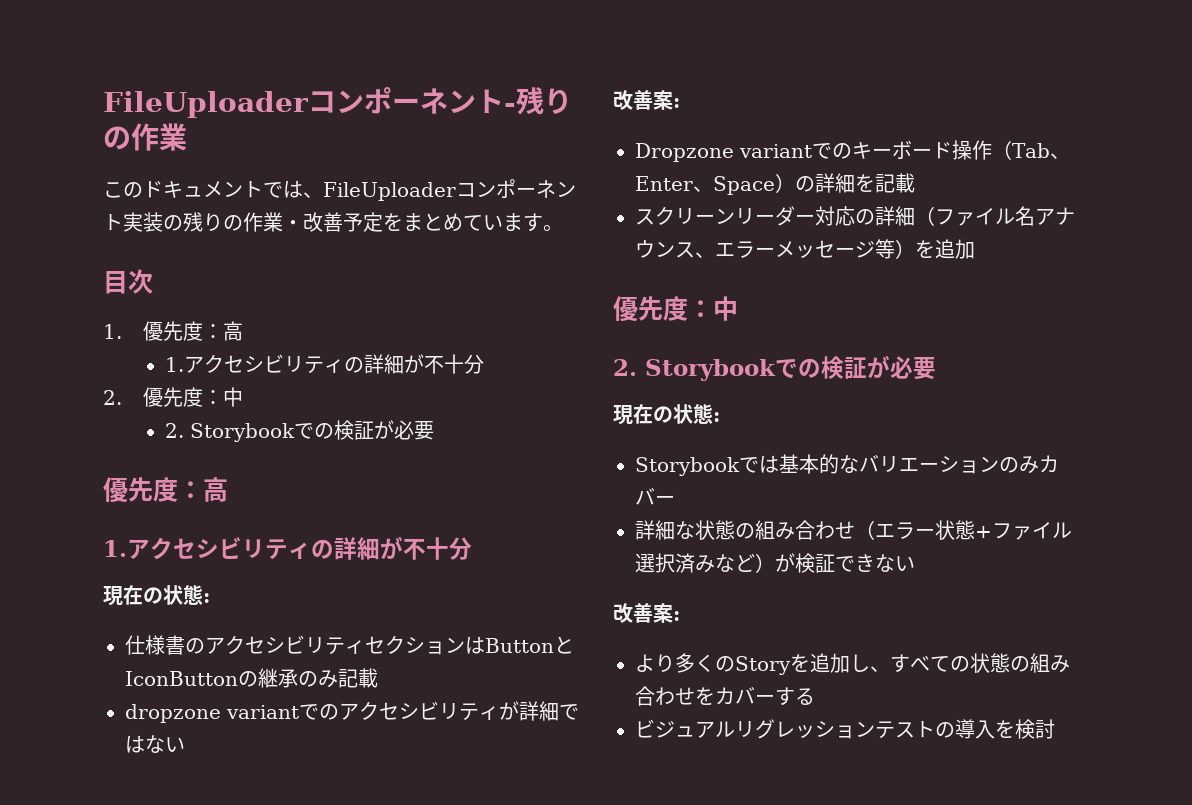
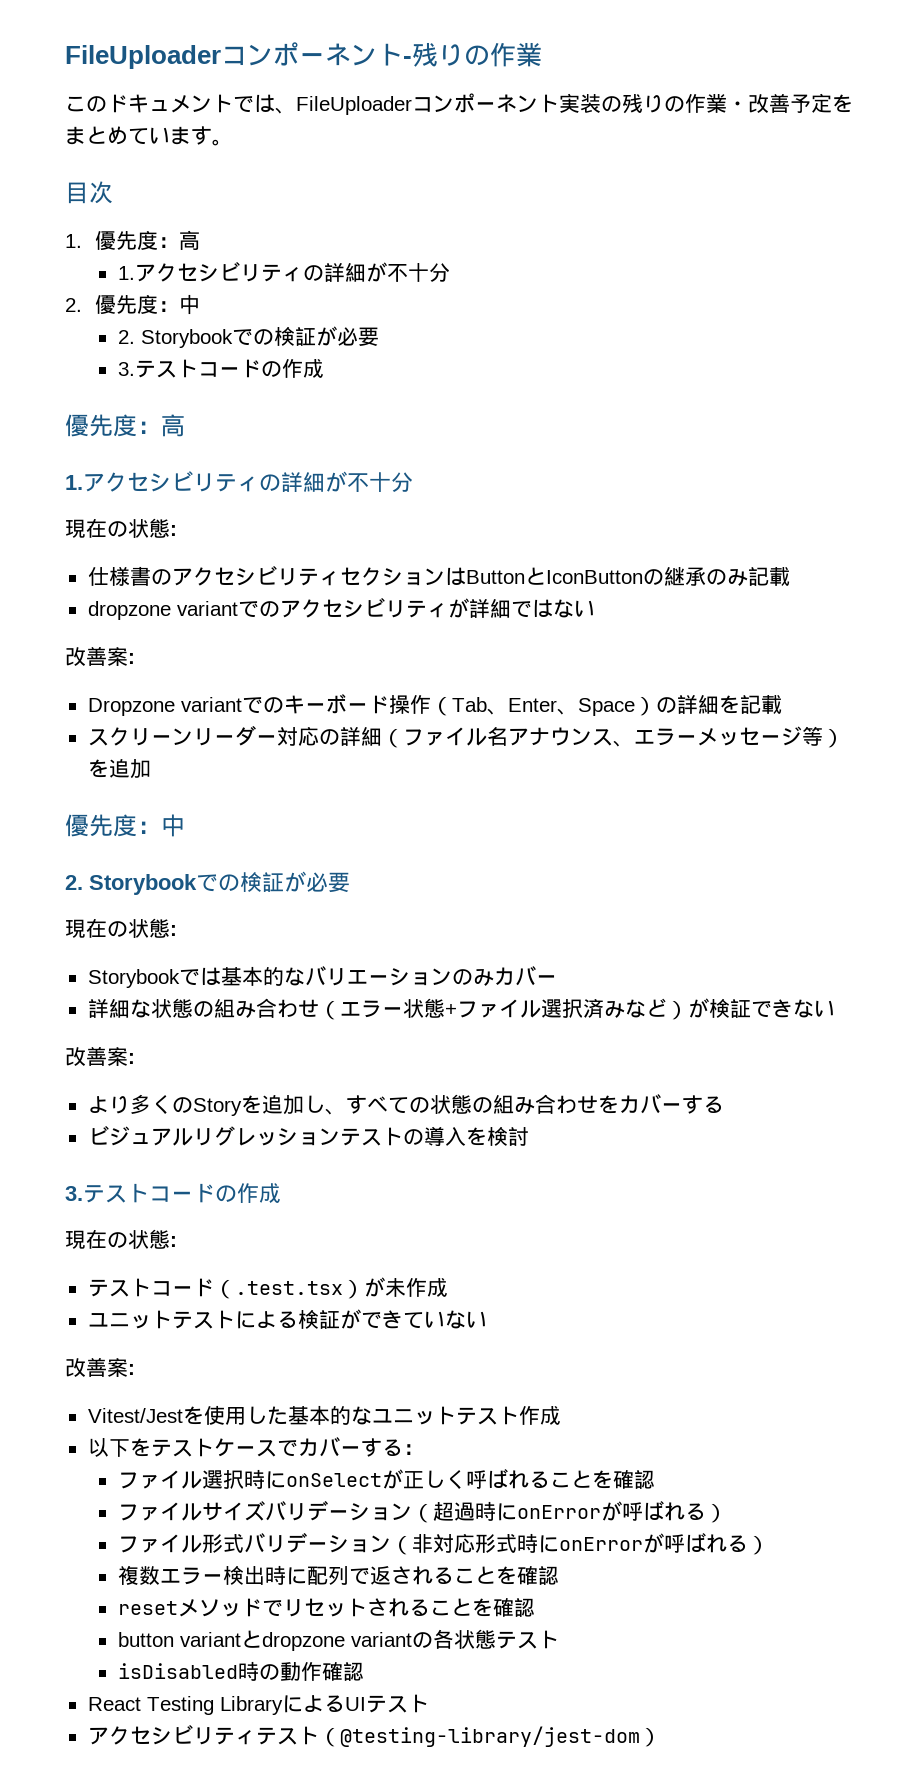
  2.優先度：中
  2. Storybookでの検証が必要
+ 3.テストコードの作成
  ビジュアルリグレッションテストの導入を検討
+ 3.テストコードの作成
+ 現在の状態:
+ テストコード（.test.tsx）が未作成
+ ユニットテストによる検証ができていない
+ 改善案:
+ Vitest/Jestを使用した基本的なユニットテスト作成
+ 以下をテストケースでカバーする：
+ ファイル選択時にonSelectが正しく呼ばれることを確認
+ ファイルサイズバリデーション（超過時にonErrorが呼ばれる）
+ ファイル形式バリデーション（非対応形式時にonErrorが呼ばれる）
+ 複数エラー検出時に配列で返されることを確認
+ resetメソッドでリセットされることを確認
+ button variantとdropzone variantの各状態テスト
+ isDisabled時の動作確認
+ React Testing LibraryによるUIテスト
+ アクセシビリティテスト（@testing-library/jest-dom）

